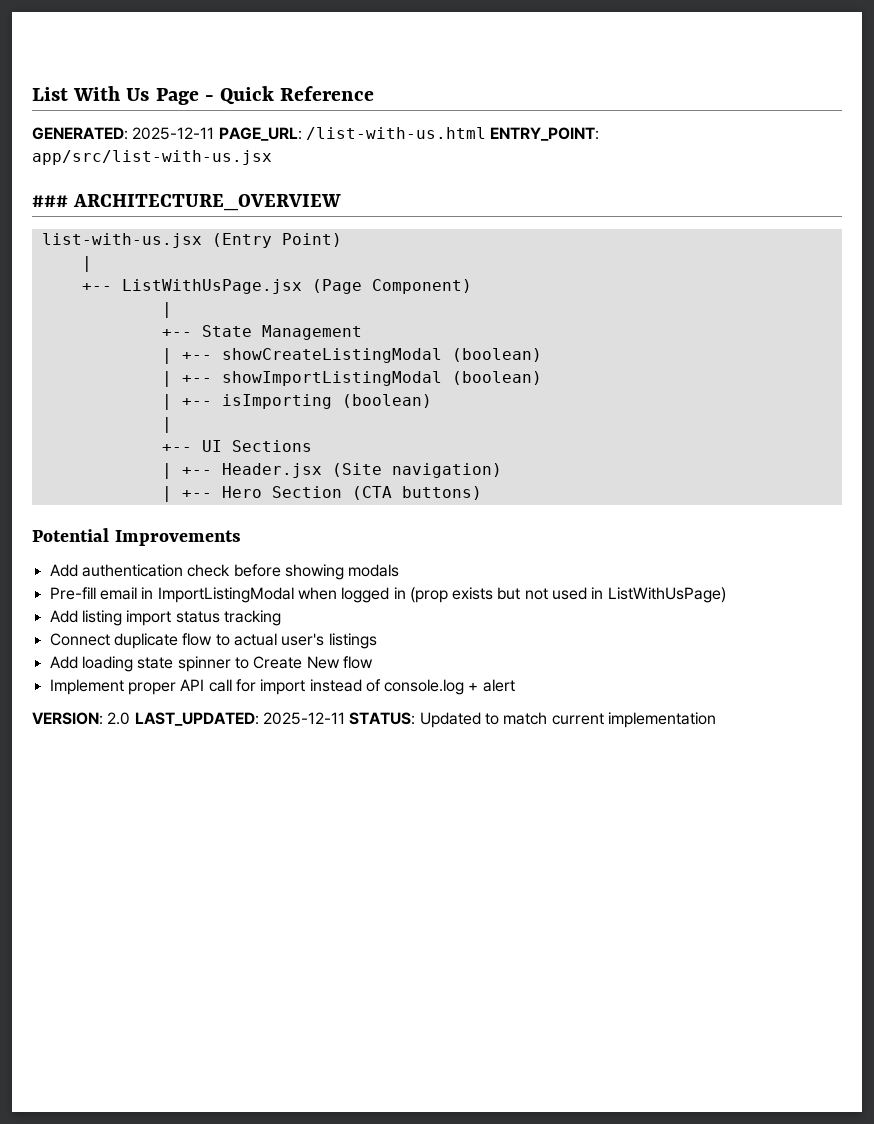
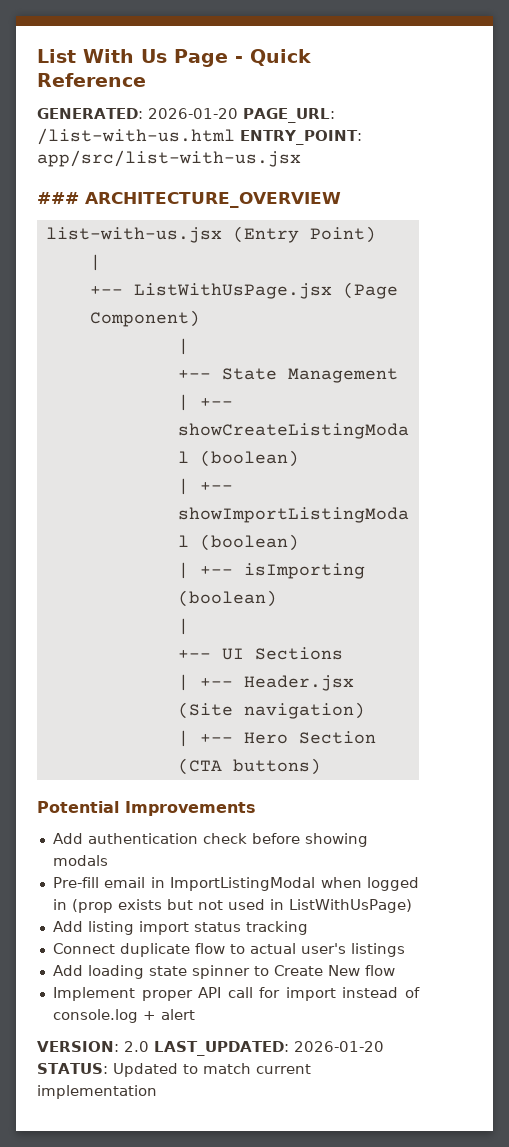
- GENERATED: 2025-12-11 PAGE_URL: /list-with-us.html ENTRY_POINT: app/src/list-with-us.jsx
+ GENERATED: 2026-01-20 PAGE_URL: /list-with-us.html ENTRY_POINT: app/src/list-with-us.jsx
- VERSION: 2.0 LAST_UPDATED: 2025-12-11 STATUS: Updated to match current implementation
+ VERSION: 2.0 LAST_UPDATED: 2026-01-20 STATUS: Updated to match current implementation

